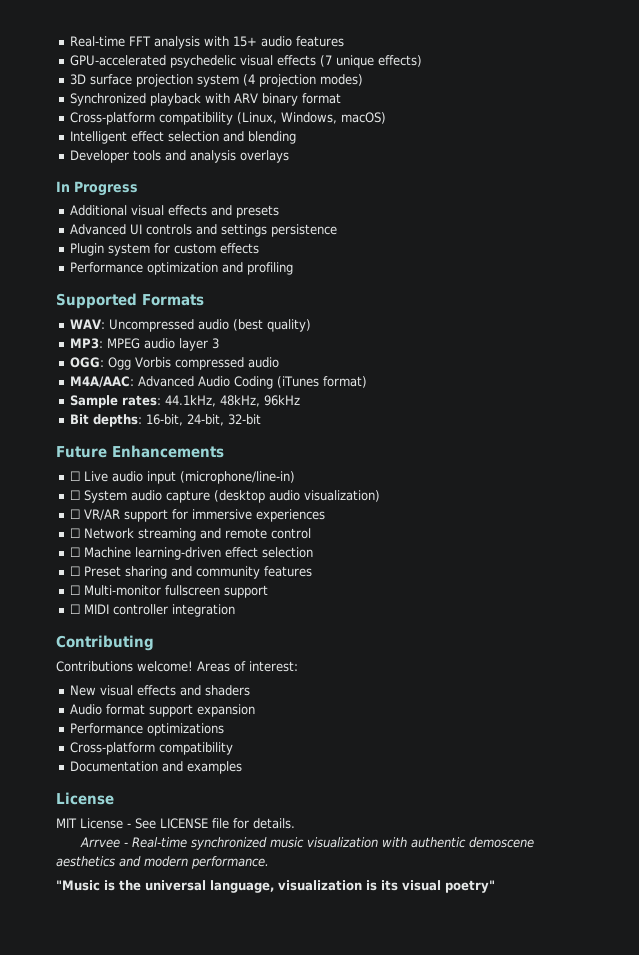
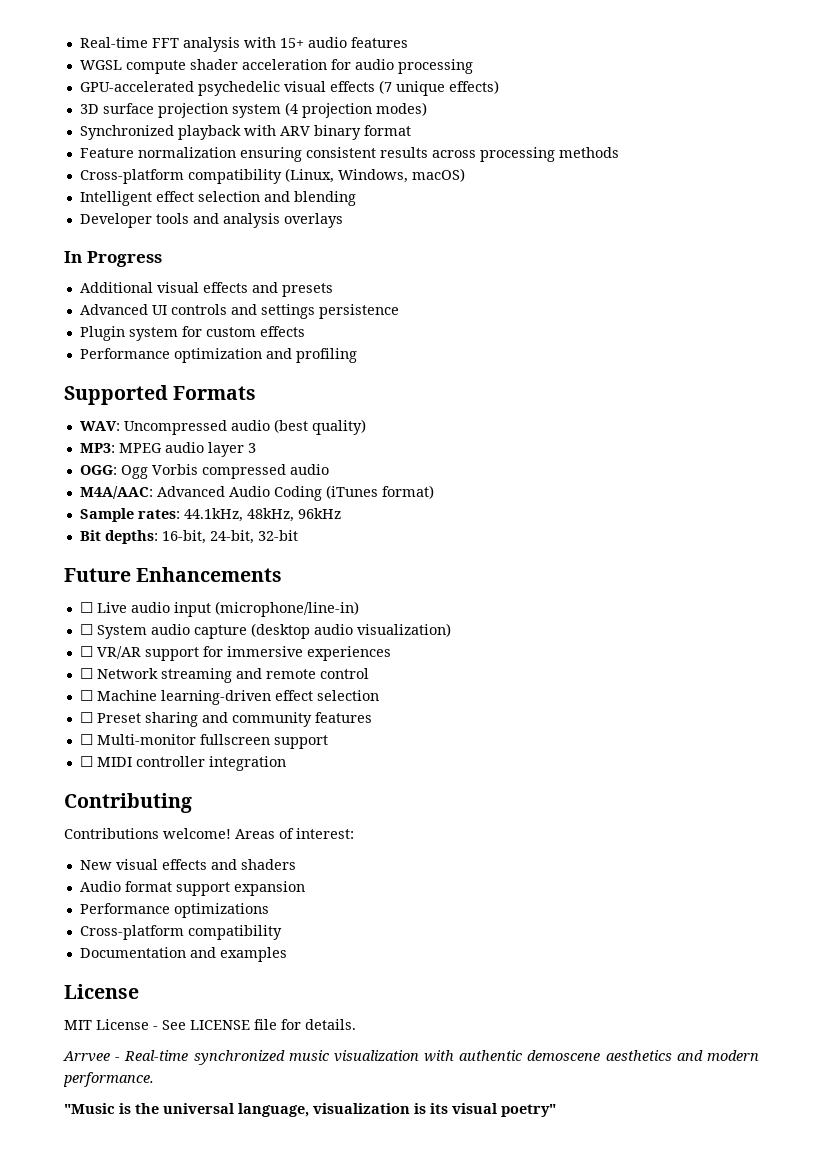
+ WGSL compute shader acceleration for audio processing
+ Feature normalization ensuring consistent results across processing methods

